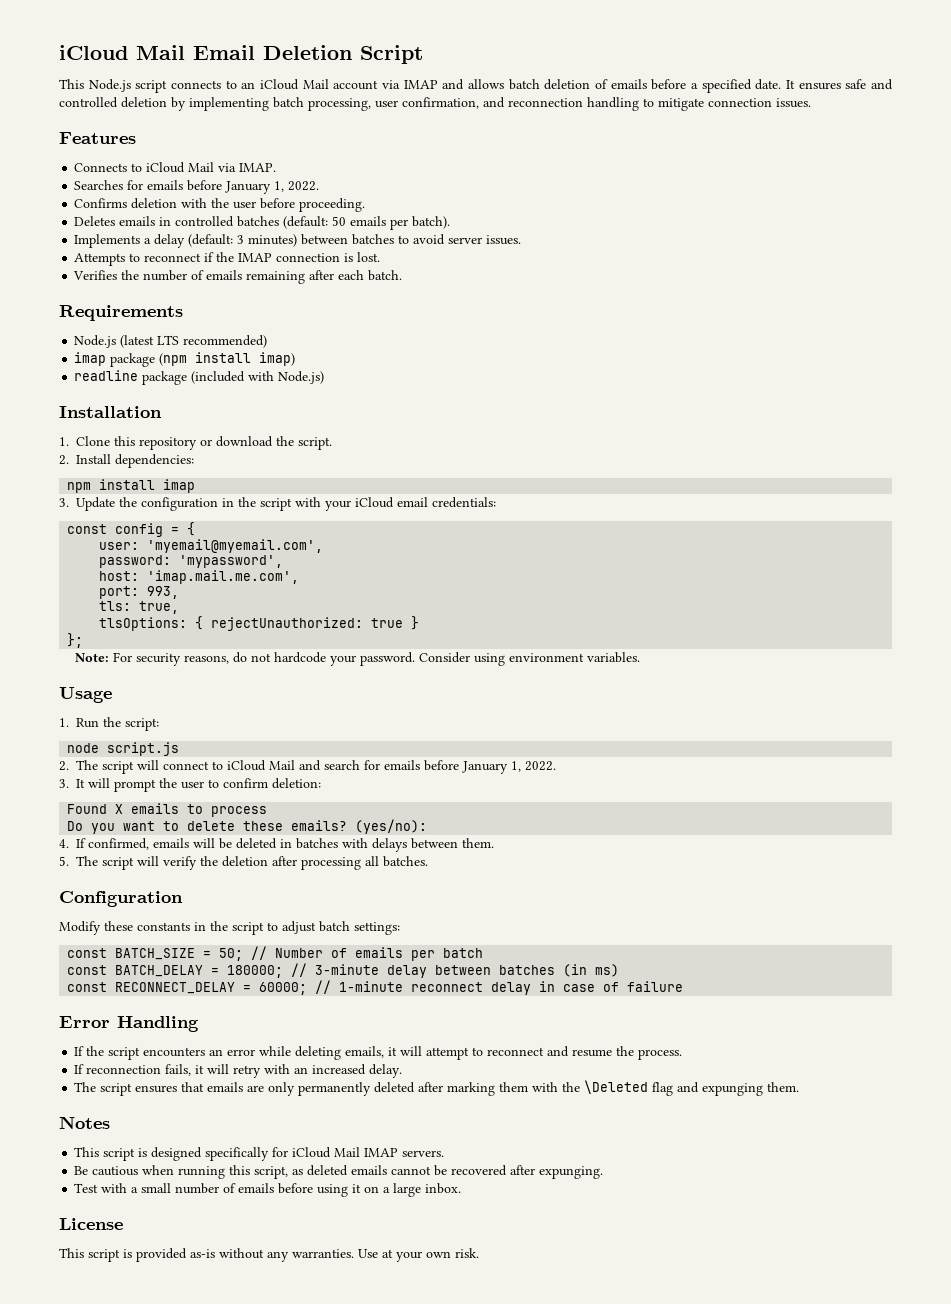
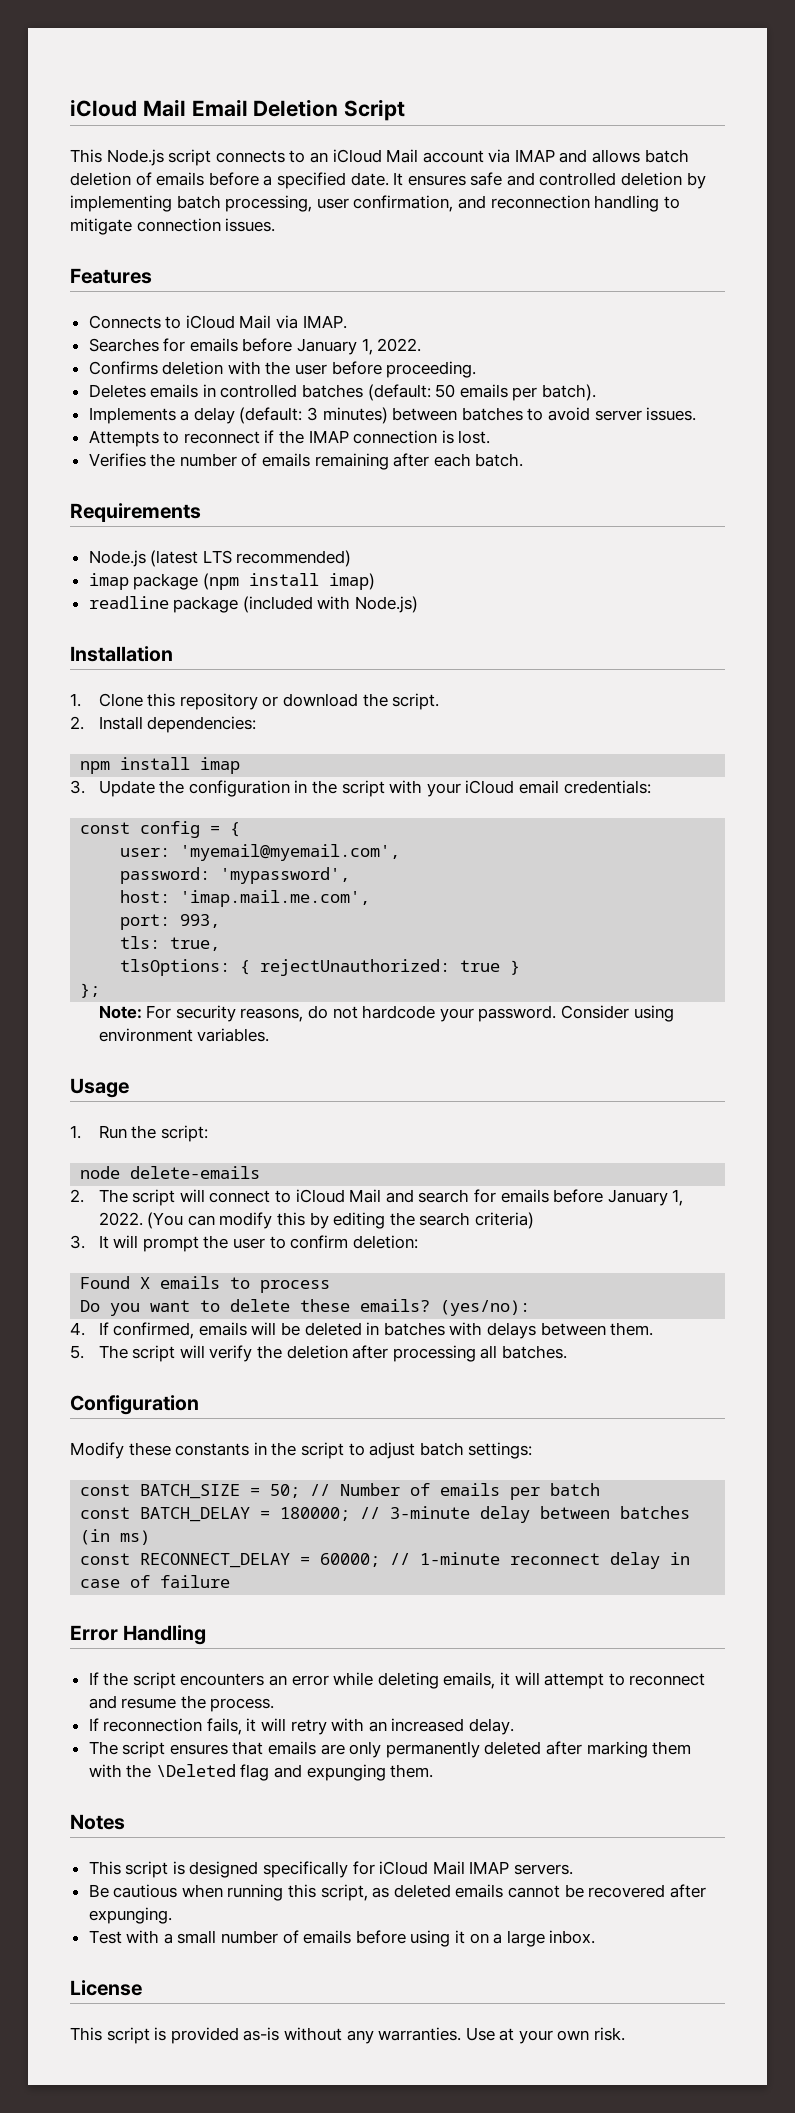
- node script.js
+ node delete-emails
+ (You can modify this by editing the search criteria)

